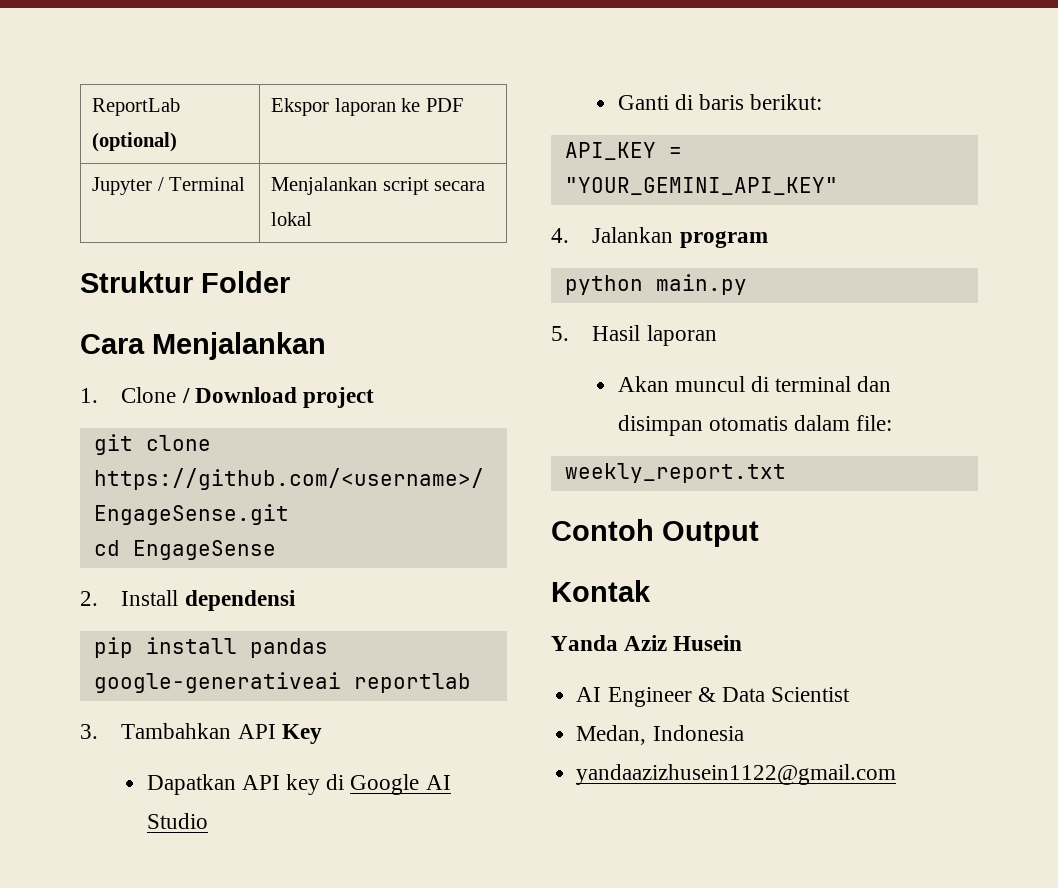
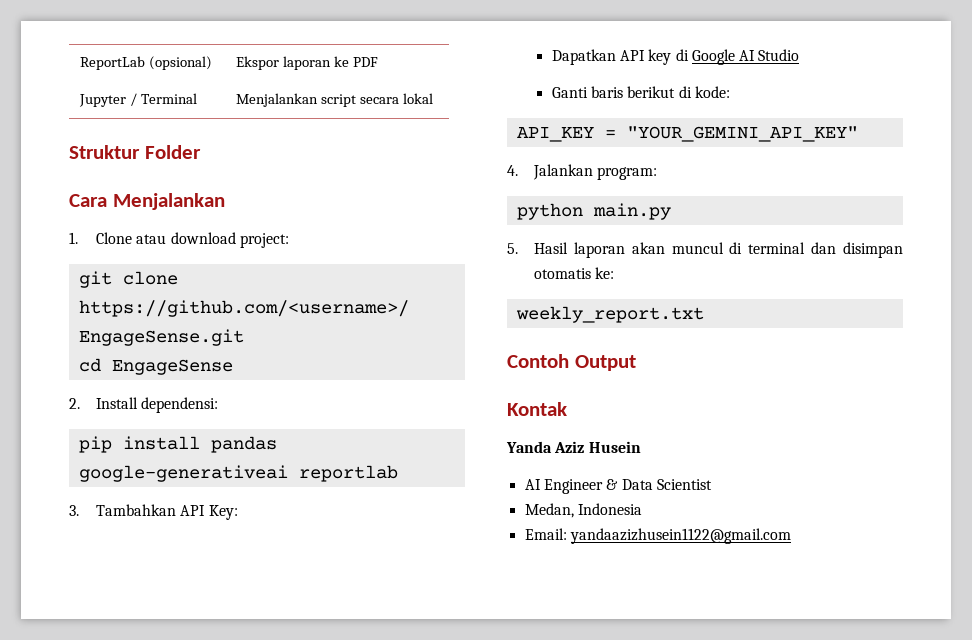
- ReportLab (optional) | Ekspor laporan ke PDF
+ ReportLab (opsional) | Ekspor laporan ke PDF
- 1. Clone / Download project
+ 1. Clone atau download project:
- 2. Install dependensi
+ 2. Install dependensi:
- 3. Tambahkan API Key
+ 3. Tambahkan API Key:
- Ganti di baris berikut:
+ Ganti baris berikut di kode:
- 4. Jalankan program
+ 4. Jalankan program:
- 5. Hasil laporan
- Akan muncul di terminal dan disimpan otomatis dalam file:
+ 5. Hasil laporan akan muncul di terminal dan disimpan otomatis ke:
- yandaazizhusein1122@gmail.com
+ Email: yandaazizhusein1122@gmail.com

